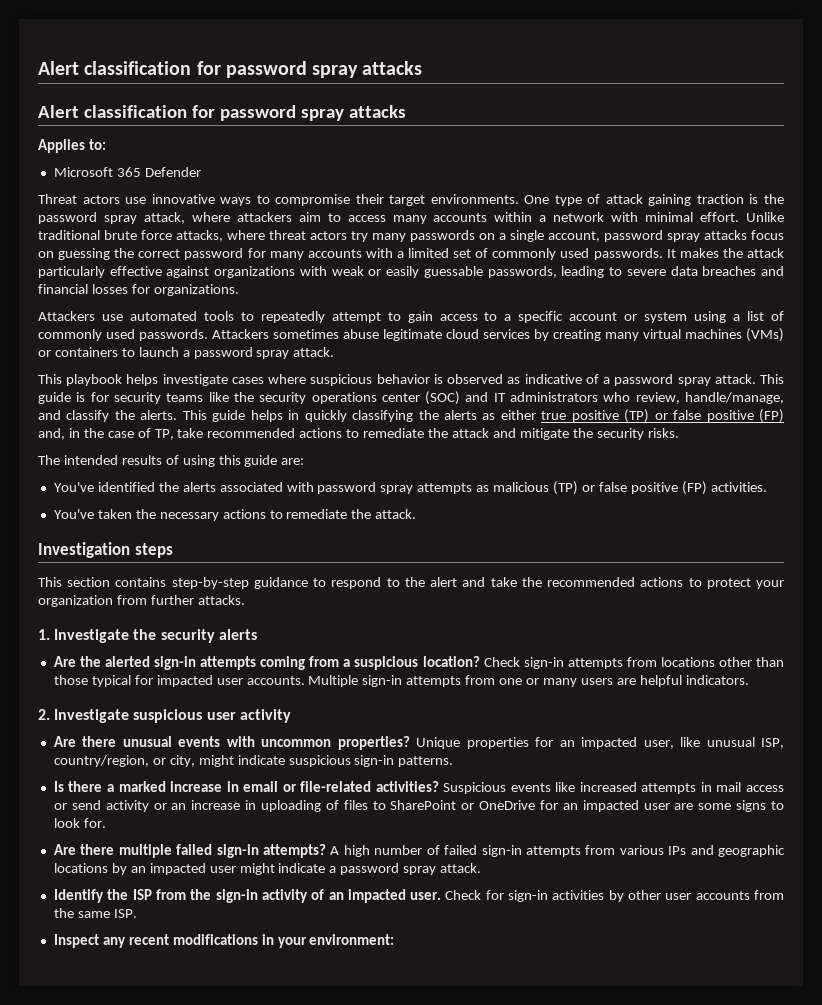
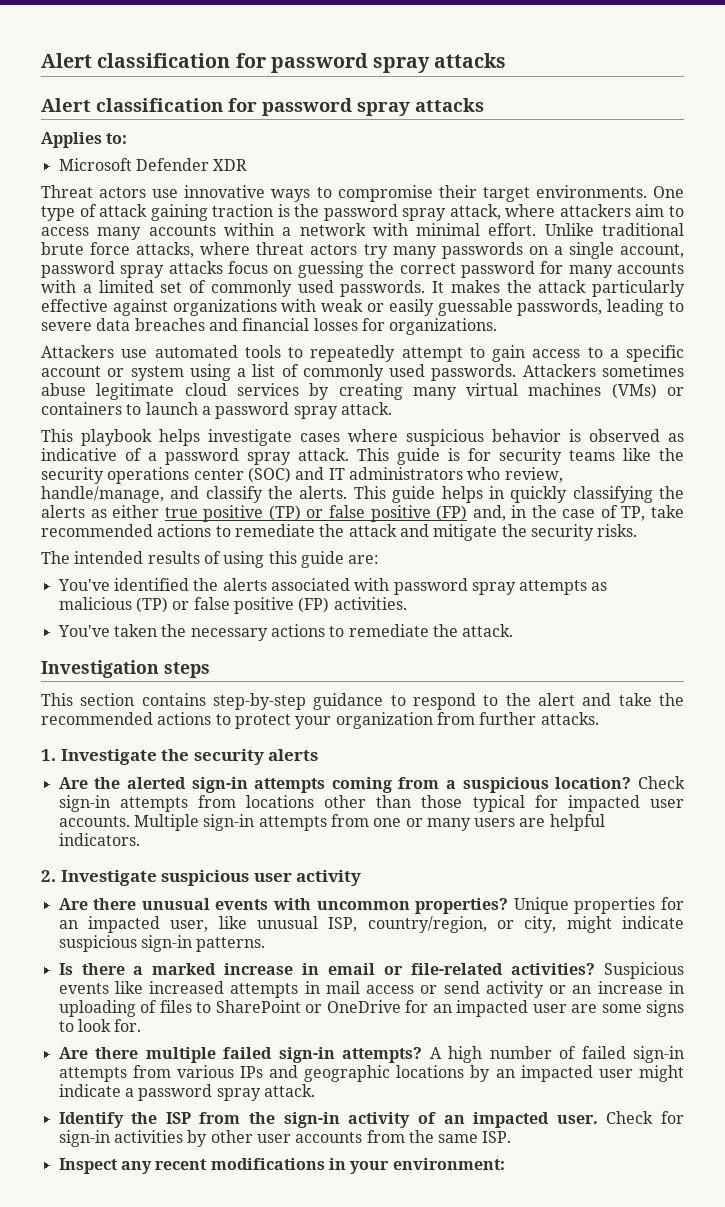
- Microsoft 365 Defender
+ Microsoft Defender XDR

